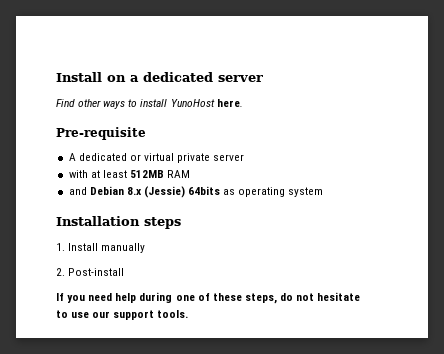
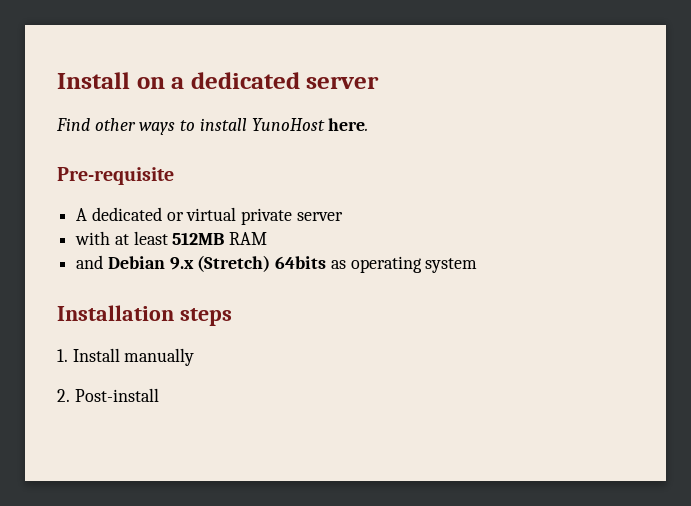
- and Debian 8.x (Jessie) 64bits as operating system
+ and Debian 9.x (Stretch) 64bits as operating system
- If you need help during one of these steps, do not hesitate to use our support tools.

